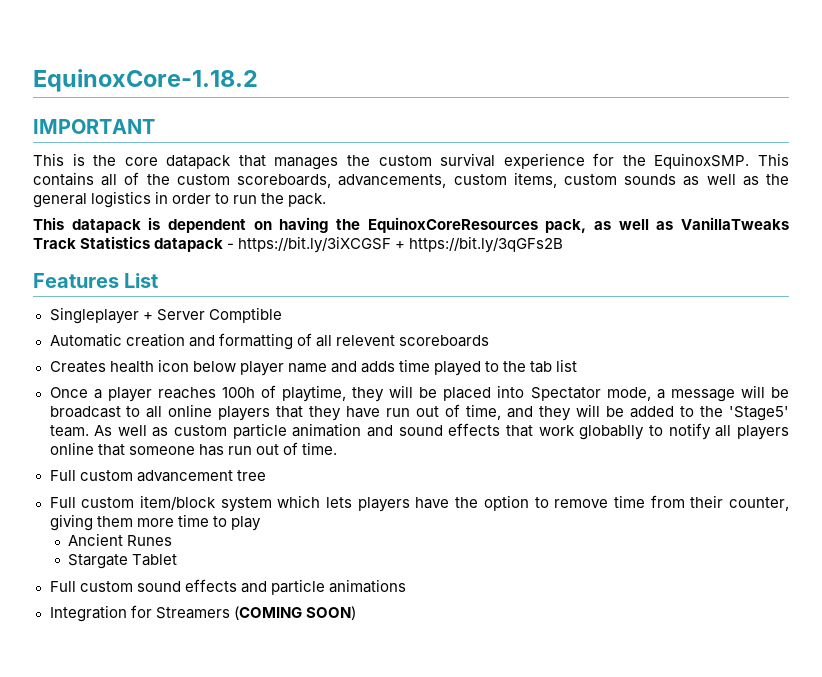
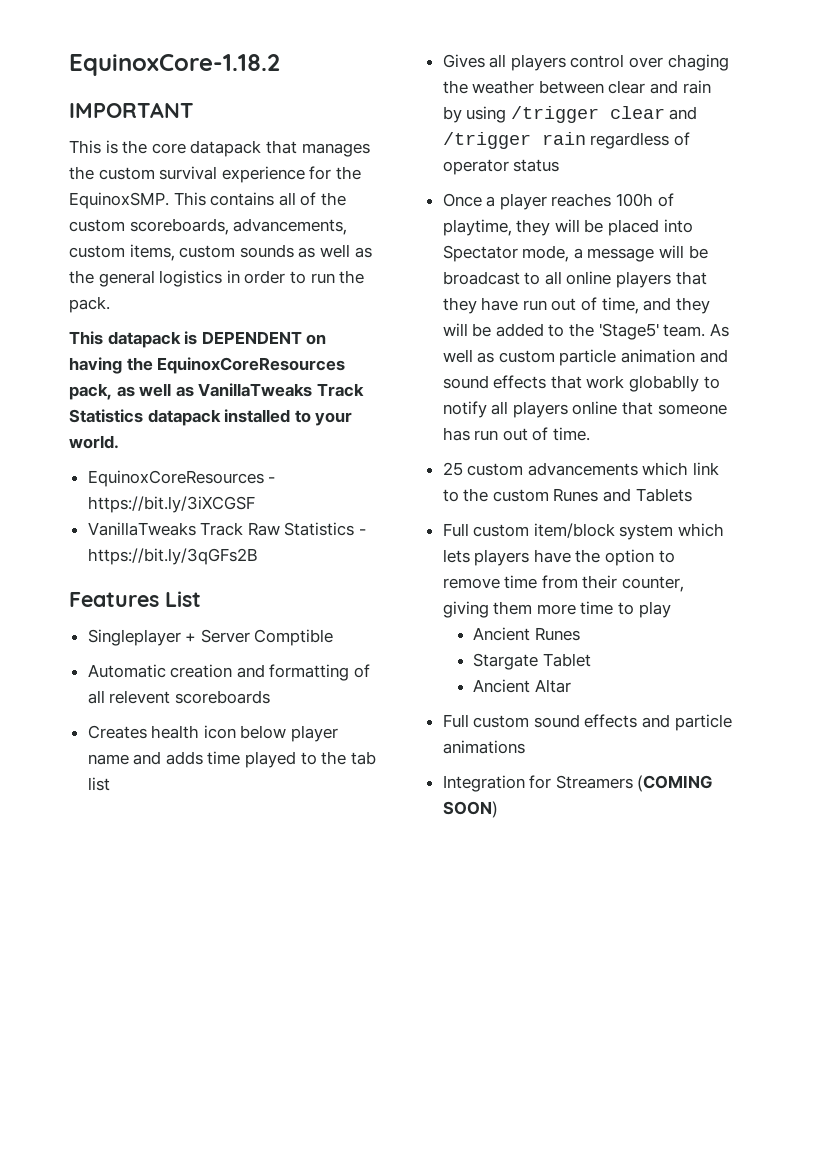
- This datapack is dependent on having the EquinoxCoreResources pack, as well as VanillaTweaks Track Statistics datapack - https://bit.ly/3iXCGSF + https://bit.ly/3qGFs2B
+ This datapack is DEPENDENT on having the EquinoxCoreResources pack, as well as VanillaTweaks Track Statistics datapack installed to your world.
+ EquinoxCoreResources - https://bit.ly/3iXCGSF
+ VanillaTweaks Track Raw Statistics - https://bit.ly/3qGFs2B
+ Gives all players control over chaging the weather between clear and rain by using /trigger clear and /trigger rain regardless of operator status
- Full custom advancement tree
+ 25 custom advancements which link to the custom Runes and Tablets
+ Ancient Altar

